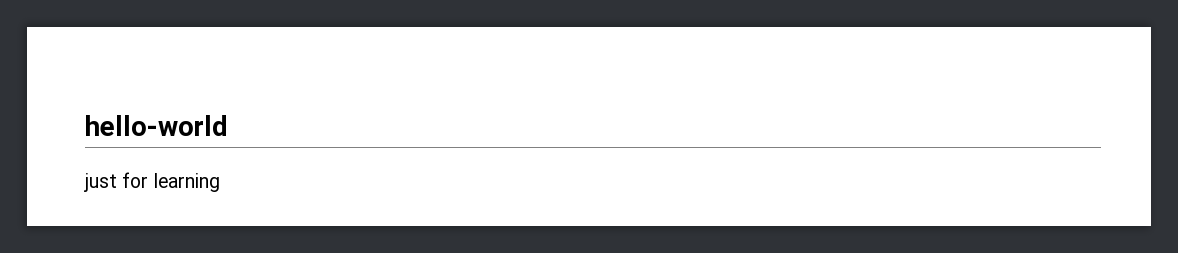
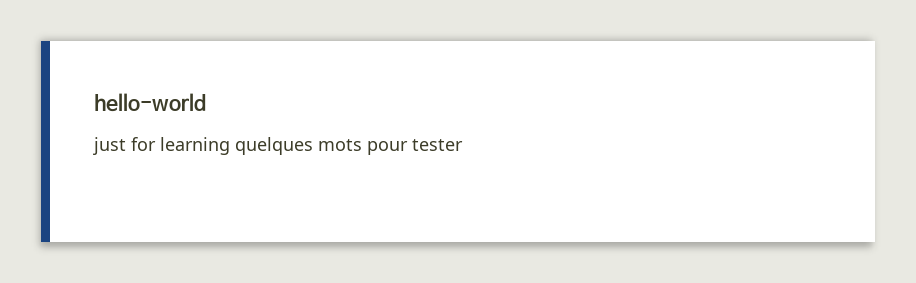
- just for learning
+ just for learning quelques mots pour tester

